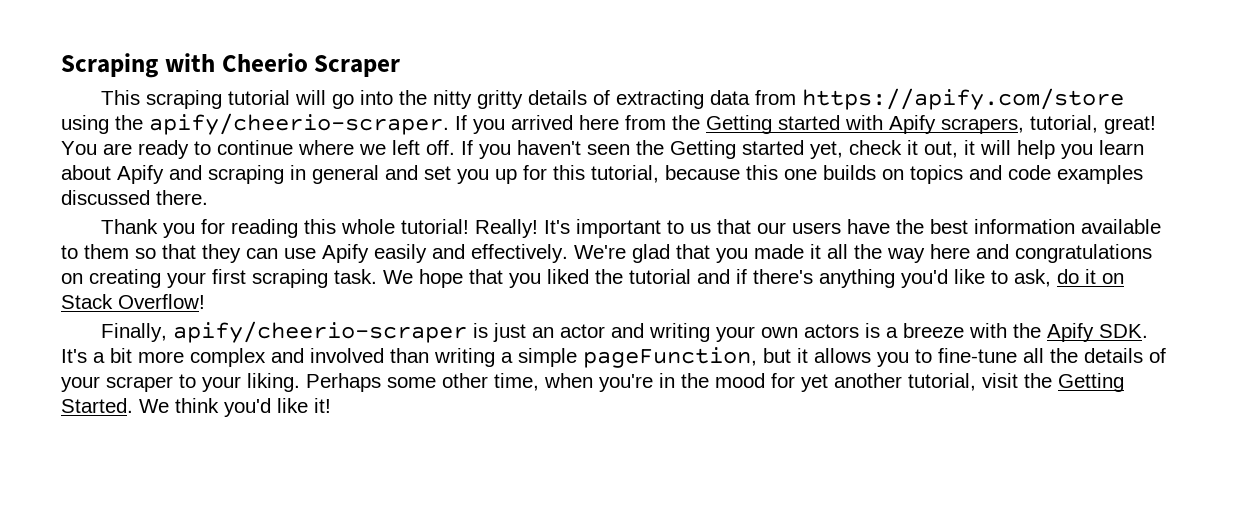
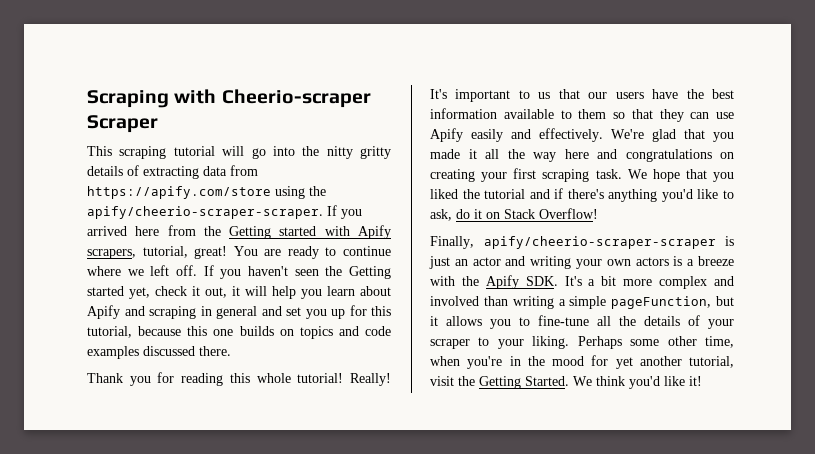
- Scraping with Cheerio Scraper
+ Scraping with Cheerio-scraper Scraper
- This scraping tutorial will go into the nitty gritty details of extracting data from https://apify.com/store using the apify/cheerio-scraper.
+ This scraping tutorial will go into the nitty gritty details of extracting data from https://apify.com/store using the apify/cheerio-scraper-scraper.
- Finally, apify/cheerio-scraper is just an actor and writing your own actors is a breeze with the Apify SDK. It's a bit more complex and involved than writing a simple pageFunction, but it allows you to fine-tune all the details of your scraper to your liking.
+ Finally, apify/cheerio-scraper-scraper is just an actor and writing your own actors is a breeze with the Apify SDK. It's a bit more complex and involved than writing a simple pageFunction, but it allows you to fine-tune all the details of your scraper to your liking.

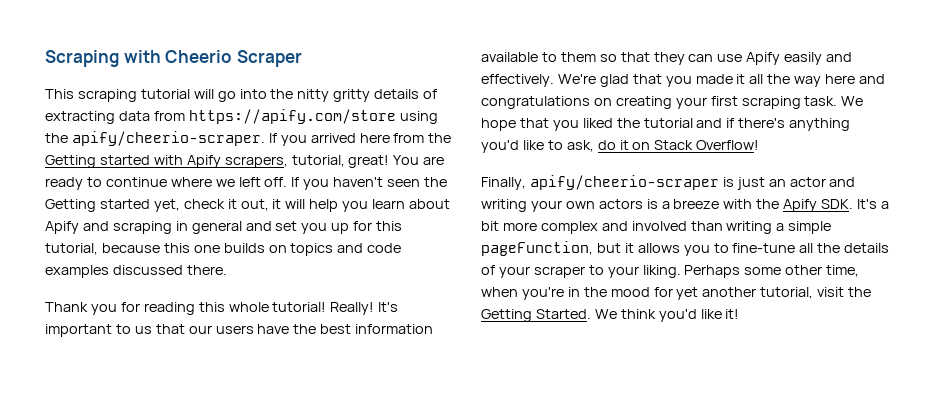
- Scraping with Cheerio-scraper Scraper
+ Scraping with Cheerio Scraper
- This scraping tutorial will go into the nitty gritty details of extracting data from https://apify.com/store using the apify/cheerio-scraper-scraper.
+ This scraping tutorial will go into the nitty gritty details of extracting data from https://apify.com/store using the apify/cheerio-scraper.
- Finally, apify/cheerio-scraper-scraper is just an actor and writing your own actors is a breeze with the Apify SDK. It's a bit more complex and involved than writing a simple pageFunction, but it allows you to fine-tune all the details of your scraper to your liking.
+ Finally, apify/cheerio-scraper is just an actor and writing your own actors is a breeze with the Apify SDK. It's a bit more complex and involved than writing a simple pageFunction, but it allows you to fine-tune all the details of your scraper to your liking.

